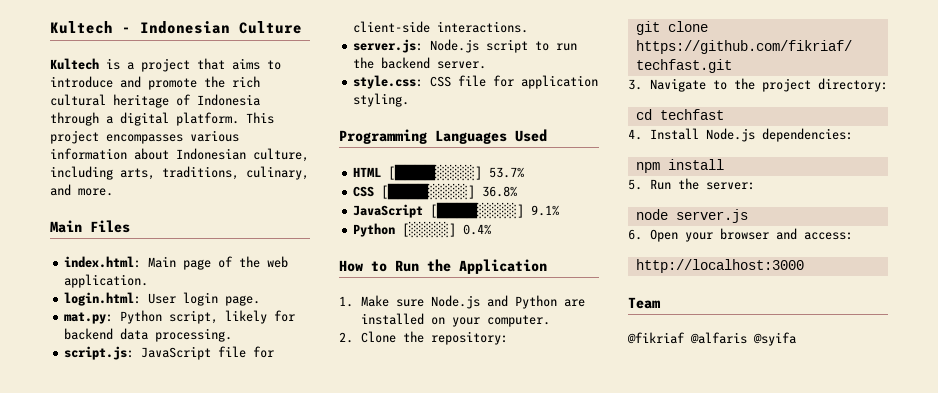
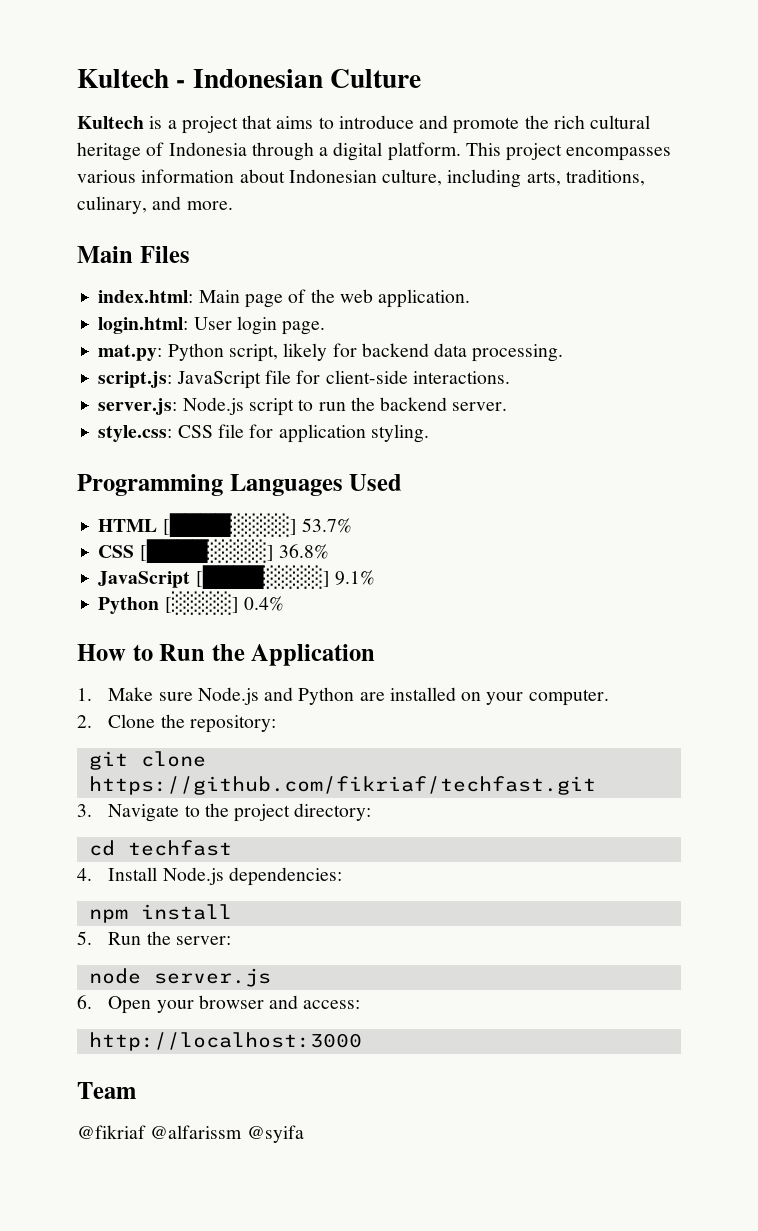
- @fikriaf @alfaris @syifa
+ @fikriaf @alfarissm @syifa

